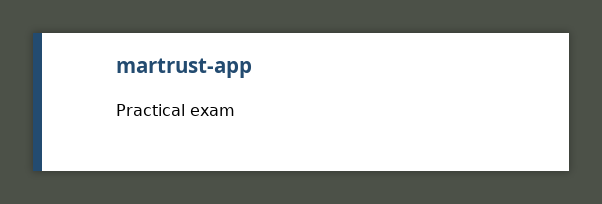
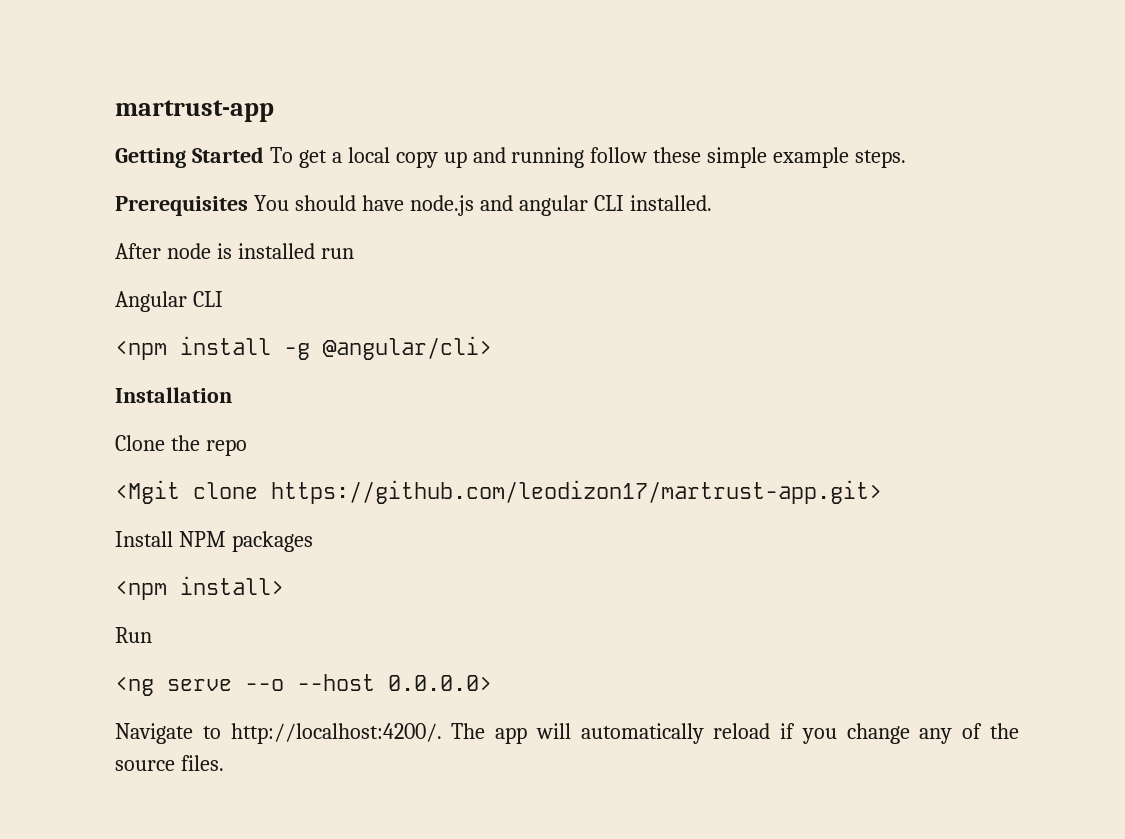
- Practical exam
+ Getting Started To get a local copy up and running follow these simple example steps.
+ Prerequisites You should have node.js and angular CLI installed.
+ After node is installed run
+ Angular CLI
+ <npm install -g @angular/cli>
+ Installation
+ Clone the repo
+ <Mgit clone https://github.com/leodizon17/martrust-app.git>
+ Install NPM packages
+ <npm install>
+ Run
+ <ng serve --o --host 0.0.0.0>
+ Navigate to http://localhost:4200/. The app will automatically reload if you change any of the source files.

